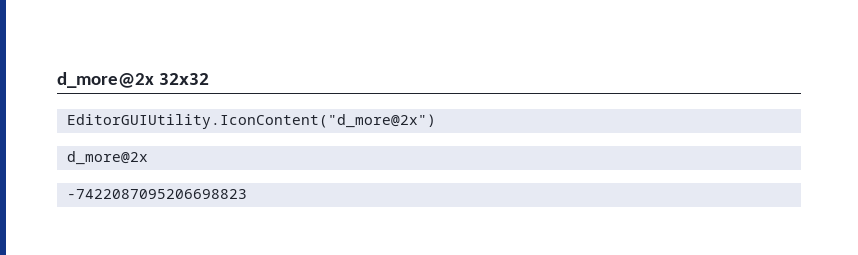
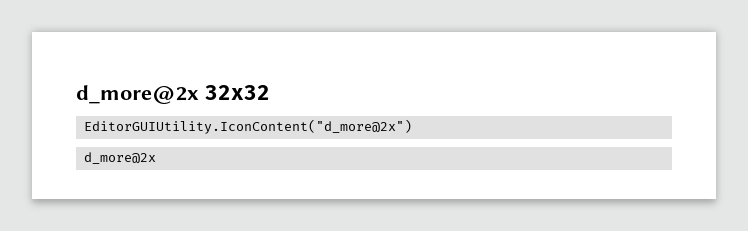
- -7422087095206698823

